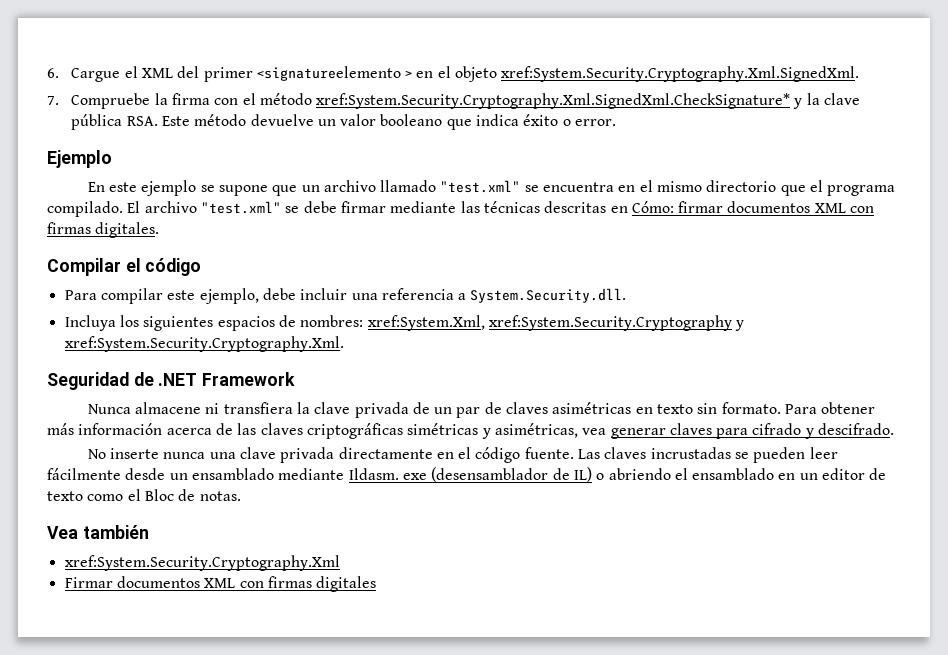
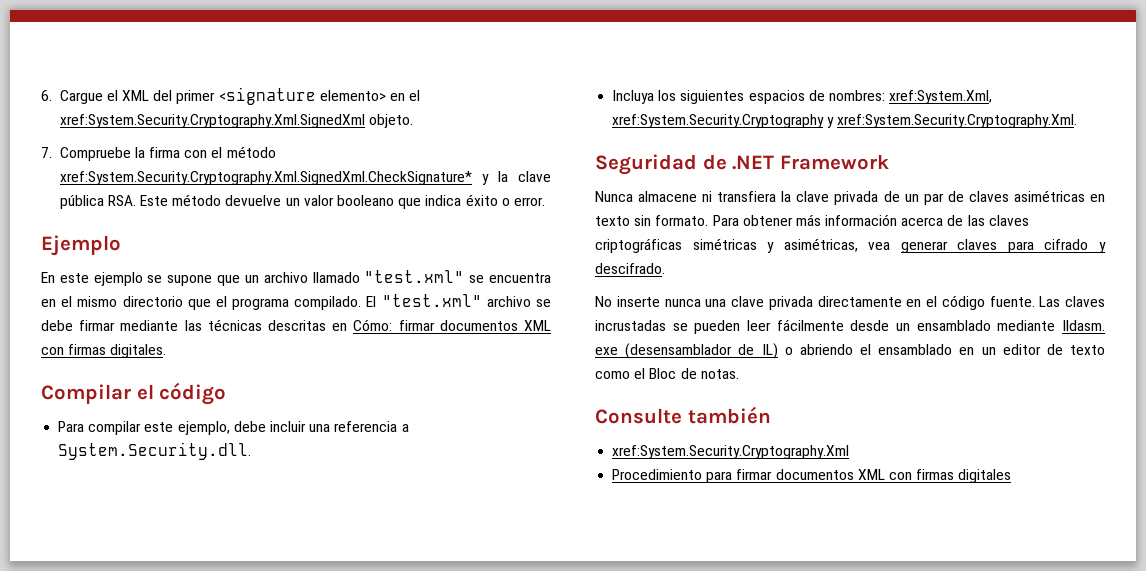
- 6. Cargue el XML del primer <signatureelemento > en el objeto xref:System.Security.Cryptography.Xml.SignedXml.
+ 6. Cargue el XML del primer <signature elemento> en el xref:System.Security.Cryptography.Xml.SignedXml objeto.
- El archivo "test.xml" se debe firmar mediante las técnicas descritas en Cómo: firmar documentos XML con firmas digitales.
+ El "test.xml" archivo se debe firmar mediante las técnicas descritas en Cómo: firmar documentos XML con firmas digitales.
- Vea también
+ Consulte también
- Firmar documentos XML con firmas digitales
+ Procedimiento para firmar documentos XML con firmas digitales

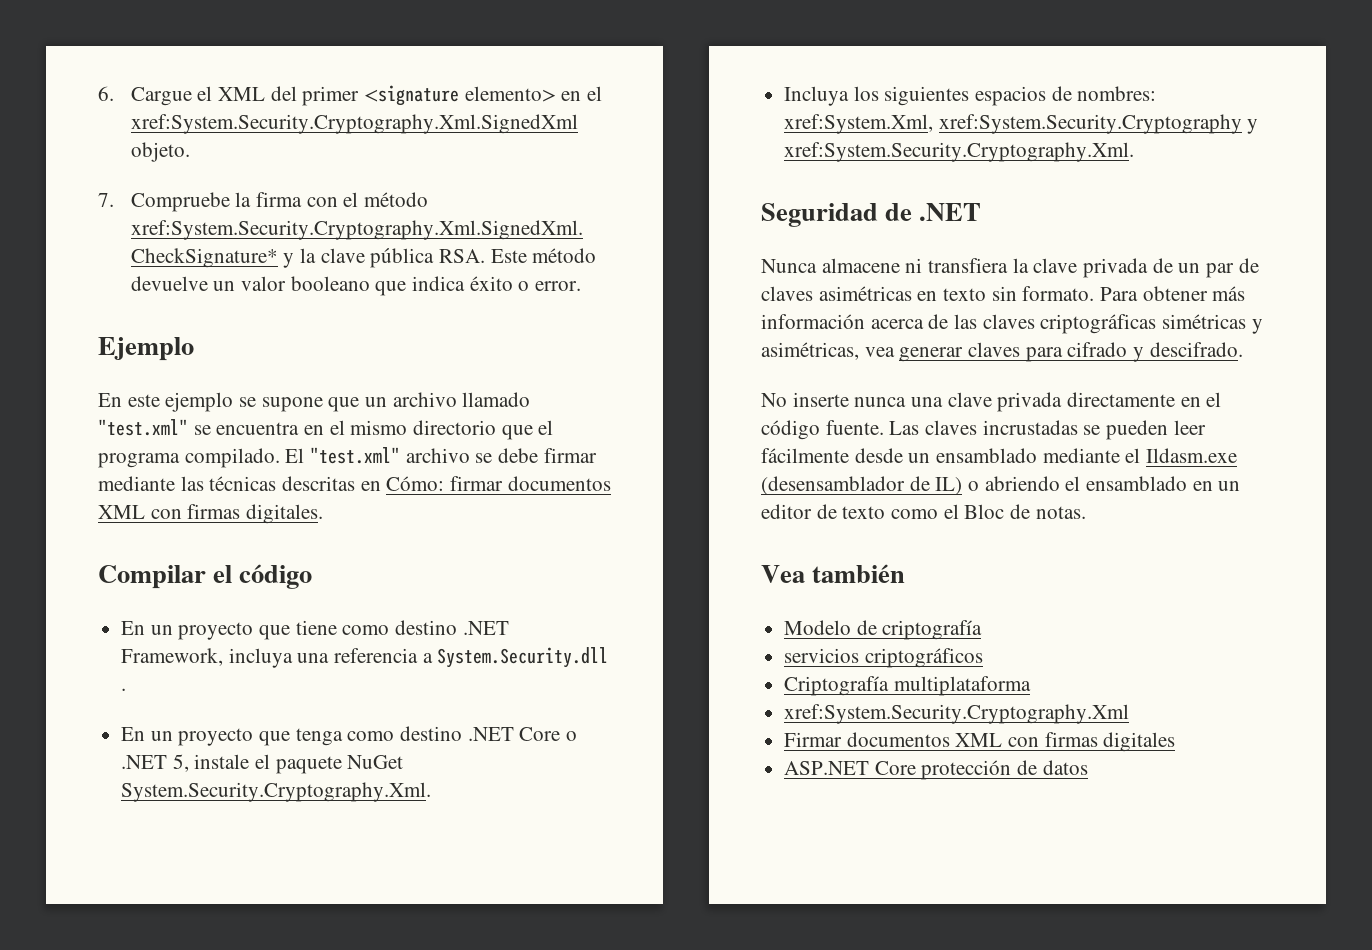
- Para compilar este ejemplo, debe incluir una referencia a System.Security.dll.
+ En un proyecto que tiene como destino .NET Framework, incluya una referencia a System.Security.dll .
+ En un proyecto que tenga como destino .NET Core o .NET 5, instale el paquete NuGet System.Security.Cryptography.Xml.
- Seguridad de .NET Framework
+ Seguridad de .NET
- Las claves incrustadas se pueden leer fácilmente desde un ensamblado mediante Ildasm. exe (desensamblador de IL) o abriendo el ensamblado en un editor de texto como el Bloc de notas.
+ Las claves incrustadas se pueden leer fácilmente desde un ensamblado mediante el Ildasm.exe (desensamblador de IL) o abriendo el ensamblado en un editor de texto como el Bloc de notas.
- Consulte también
+ Vea también
+ Modelo de criptografía
+ servicios criptográficos
+ Criptografía multiplataforma
  xref:System.Security.Cryptography.Xml
- Procedimiento para firmar documentos XML con firmas digitales
+ Firmar documentos XML con firmas digitales
+ ASP.NET Core protección de datos

